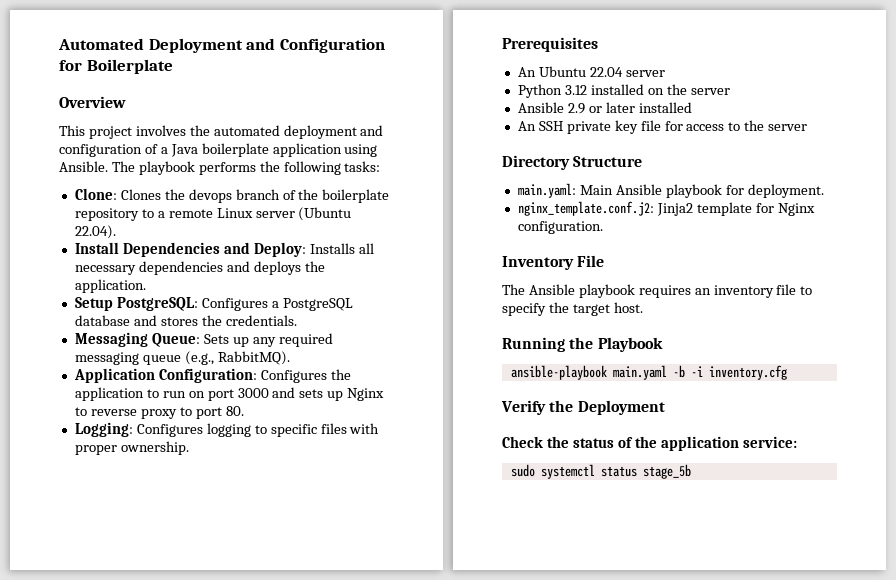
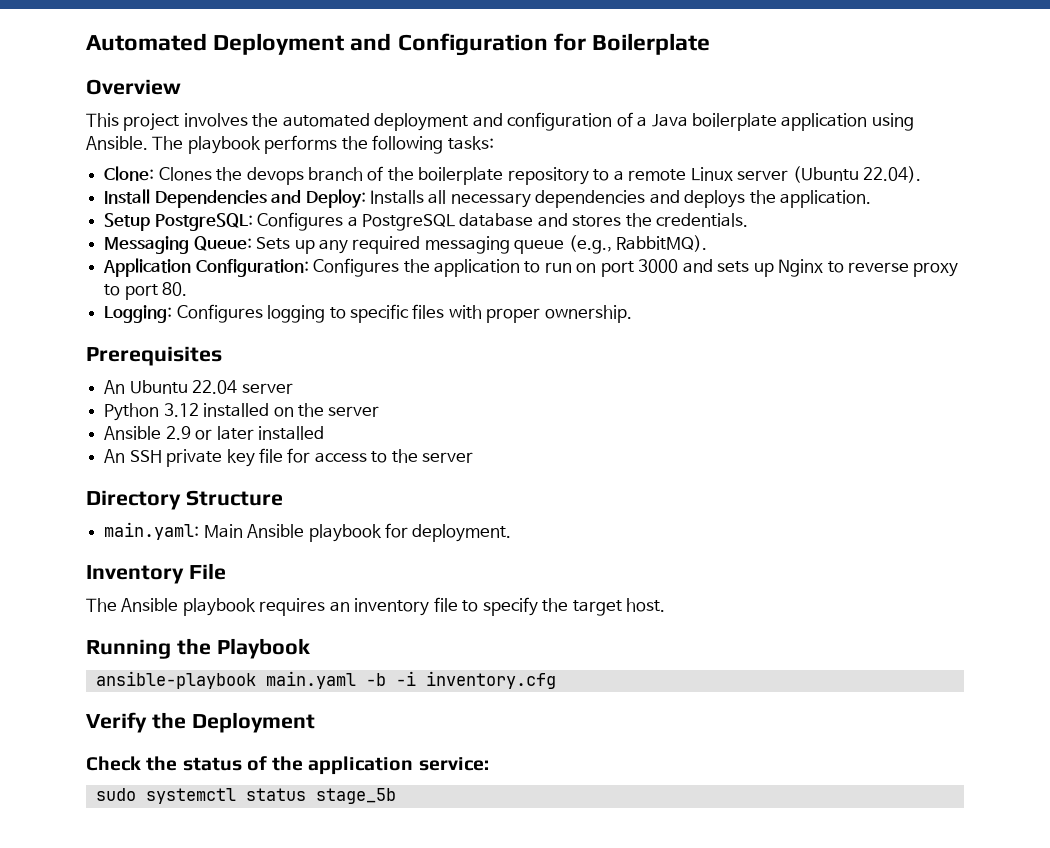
- nginx_template.conf.j2: Jinja2 template for Nginx configuration.

